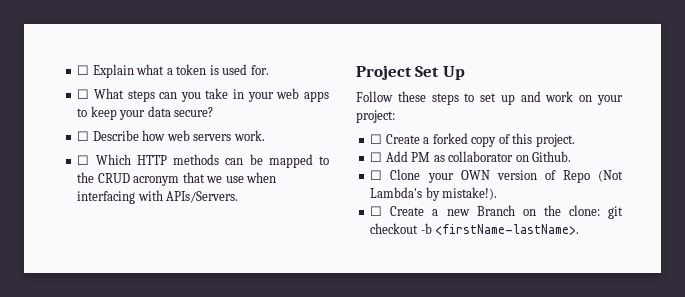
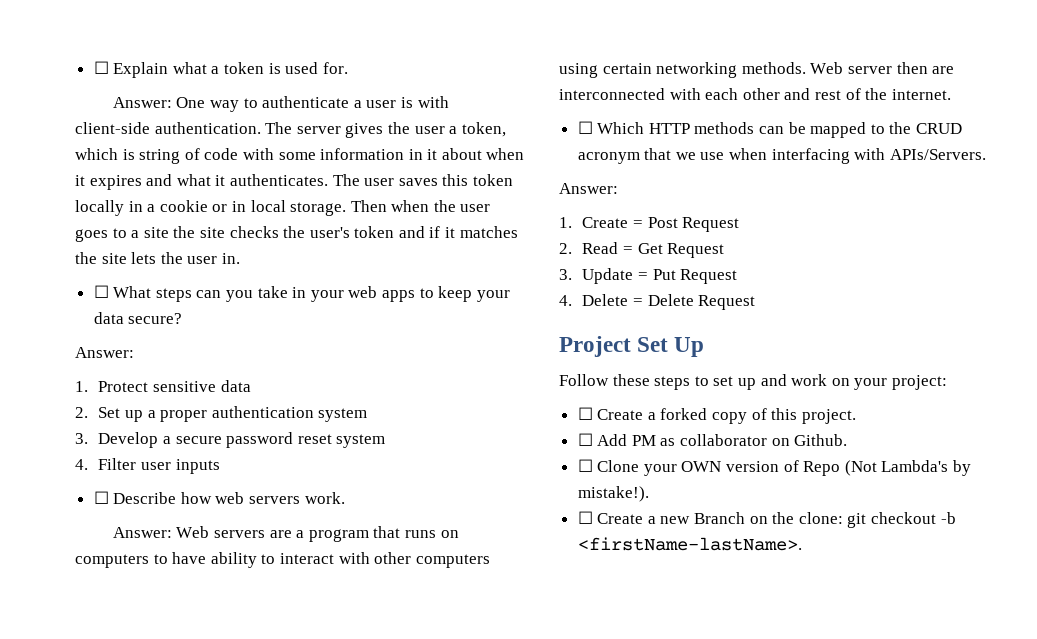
+ Answer: One way to authenticate a user is with client-side authentication. The server gives the user a token, which is string of code with some information in it about when it expires and what it authenticates. The user saves this token locally in a cookie or in local storage. Then when the user goes to a site the site checks the user's token and if it matches the site lets the user in.
  ☐ What steps can you take in your web apps to keep your data secure?
+ Answer:
+ 1. Protect sensitive data
+ 2. Set up a proper authentication system
+ 3. Develop a secure password reset system
+ 4. Filter user inputs
+ Answer: Web servers are a program that runs on computers to have ability to interact with other computers using certain networking methods. Web server then are interconnected with each other and rest of the internet.
  ☐ Which HTTP methods can be mapped to the CRUD acronym that we use when interfacing with APIs/Servers.
+ Answer:
+ 1. Create = Post Request
+ 2. Read = Get Request
+ 3. Update = Put Request
+ 4. Delete = Delete Request

